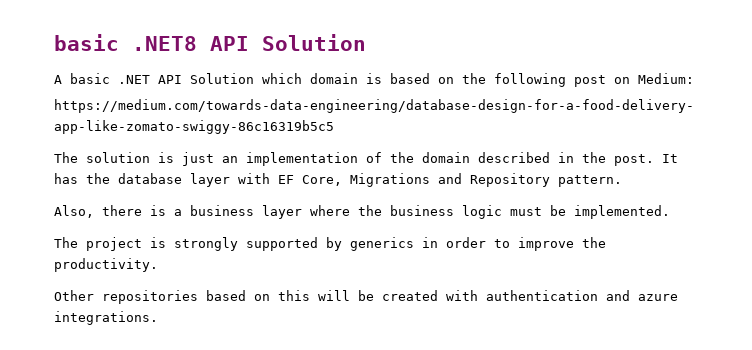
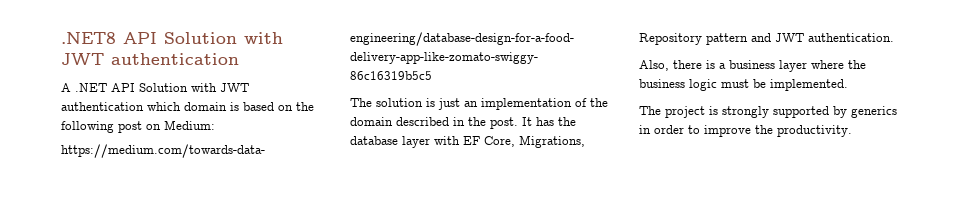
- basic .NET8 API Solution
+ .NET8 API Solution with JWT authentication
- A basic .NET API Solution which domain is based on the following post on Medium:
+ A .NET API Solution with JWT authentication which domain is based on the following post on Medium:
- It has the database layer with EF Core, Migrations and Repository pattern.
+ It has the database layer with EF Core, Migrations, Repository pattern and JWT authentication.
- Other repositories based on this will be created with authentication and azure integrations.

